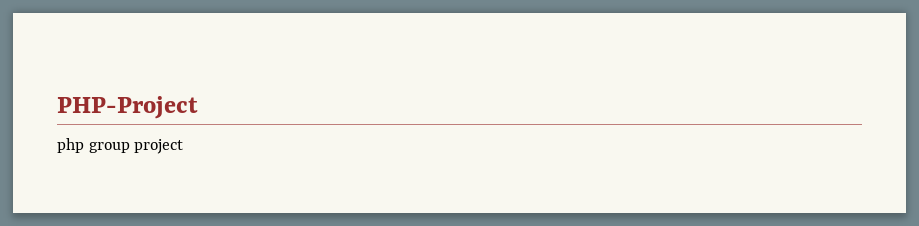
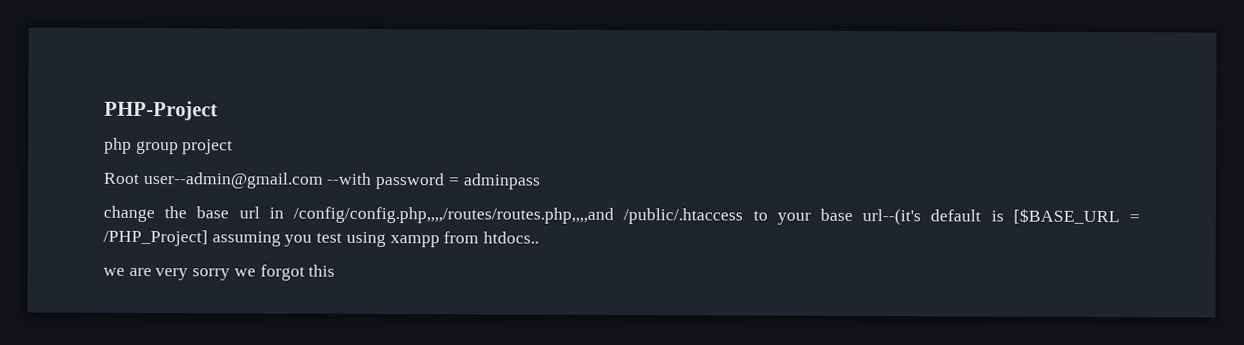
+ Root user--admin@gmail.com --with password = adminpass
+ change the base url in /config/config.php,,,,/routes/routes.php,,,,and /public/.htaccess to your base url--(it's default is [$BASE_URL = /PHP_Project] assuming you test using xampp from htdocs..
+ we are very sorry we forgot this

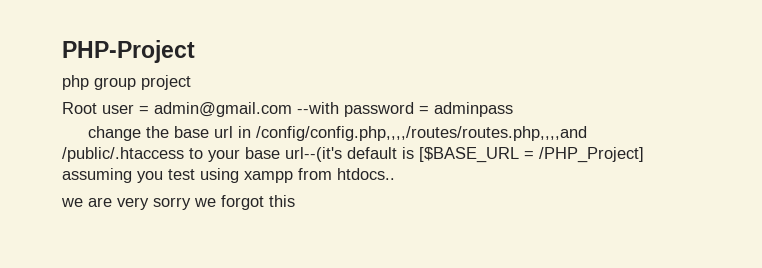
- Root user--admin@gmail.com --with password = adminpass
+ Root user = admin@gmail.com --with password = adminpass

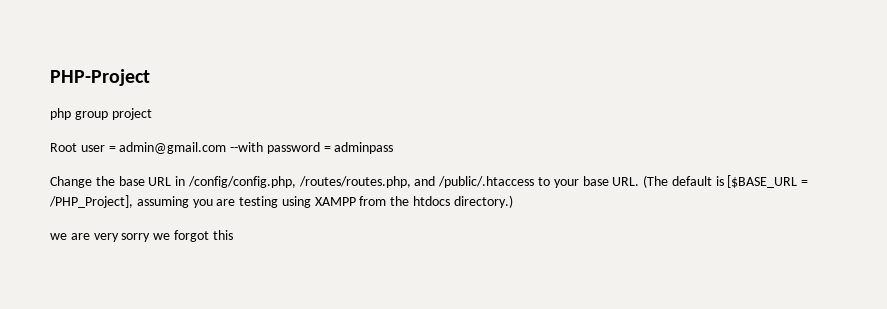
- change the base url in /config/config.php,,,,/routes/routes.php,,,,and /public/.htaccess to your base url--(it's default is [$BASE_URL = /PHP_Project] assuming you test using xampp from htdocs..
+ Change the base URL in /config/config.php, /routes/routes.php, and /public/.htaccess to your base URL. (The default is [$BASE_URL = /PHP_Project], assuming you are testing using XAMPP from the htdocs directory.)

